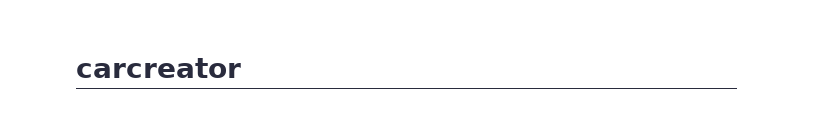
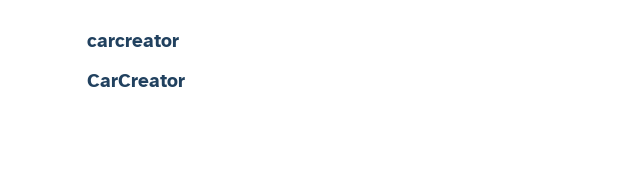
+ CarCreator

